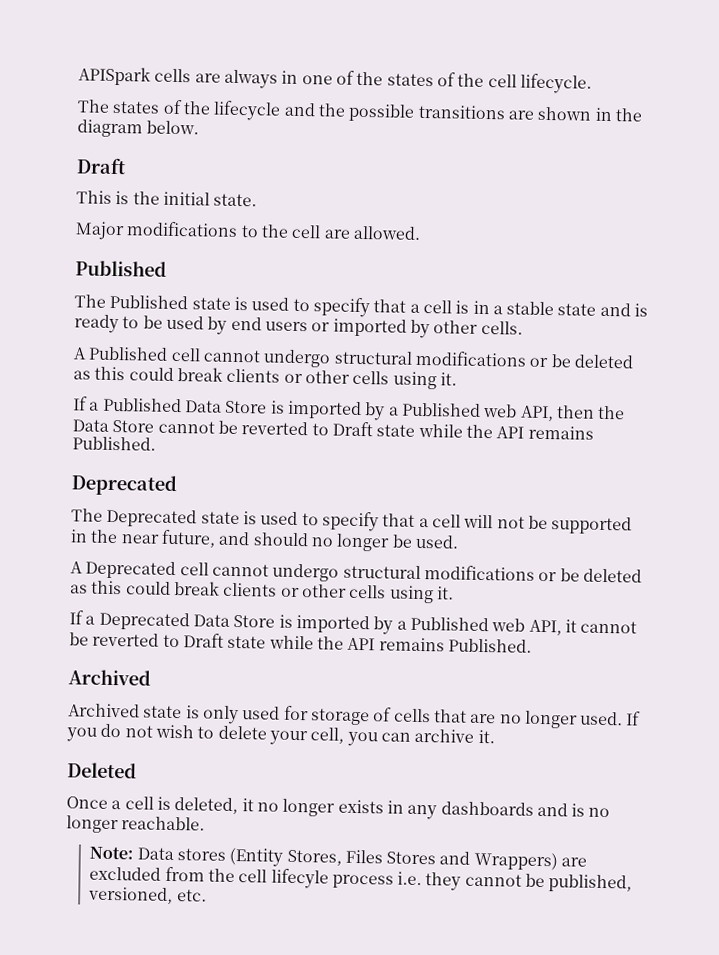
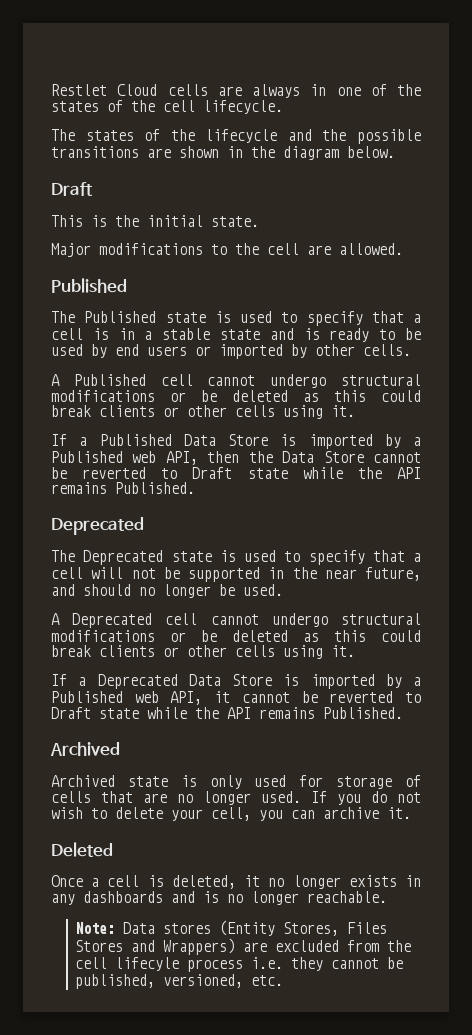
- APISpark cells are always in one of the states of the cell lifecycle.
+ Restlet Cloud cells are always in one of the states of the cell lifecycle.

